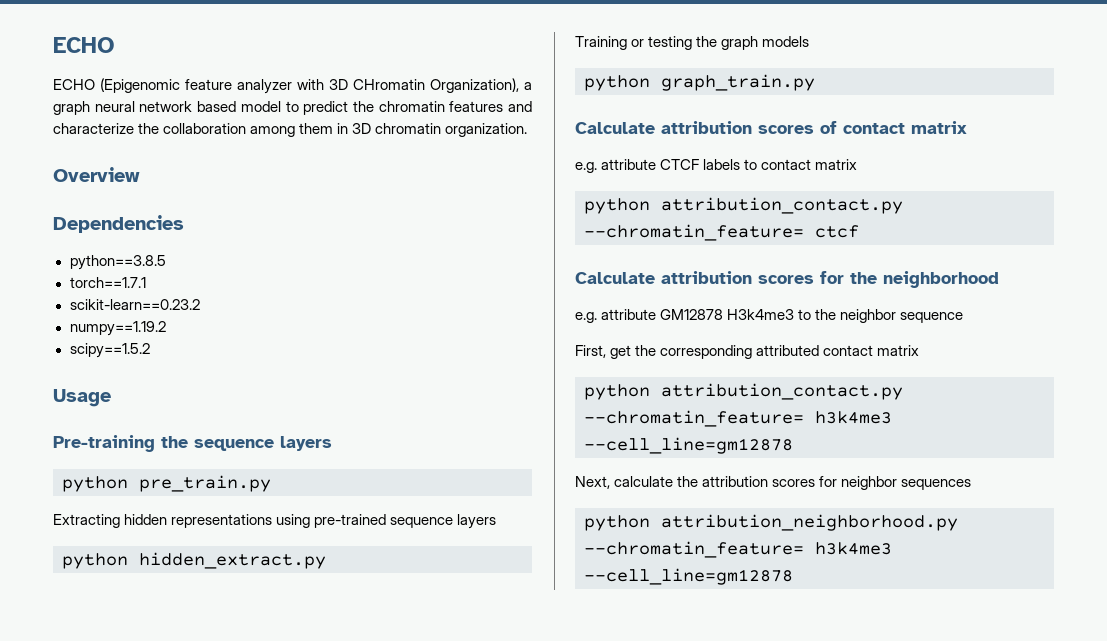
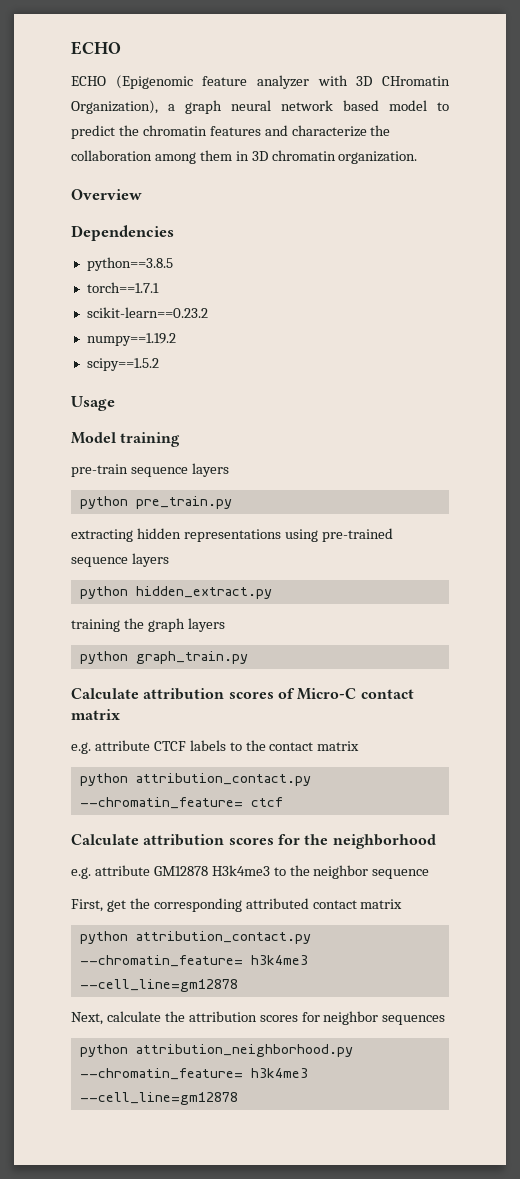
- Pre-training the sequence layers
+ Model training
+ pre-train sequence layers
- Extracting hidden representations using pre-trained sequence layers
+ extracting hidden representations using pre-trained sequence layers
- Training or testing the graph models
+ training the graph layers
- Calculate attribution scores of contact matrix
+ Calculate attribution scores of Micro-C contact matrix
- e.g. attribute CTCF labels to contact matrix
+ e.g. attribute CTCF labels to the contact matrix

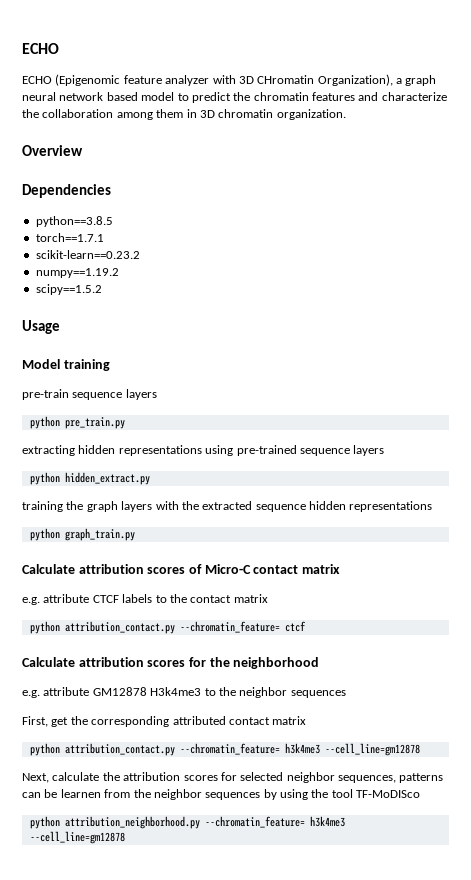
- training the graph layers
+ training the graph layers with the extracted sequence hidden representations
- e.g. attribute GM12878 H3k4me3 to the neighbor sequence
+ e.g. attribute GM12878 H3k4me3 to the neighbor sequences
- Next, calculate the attribution scores for neighbor sequences
+ Next, calculate the attribution scores for selected neighbor sequences, patterns can be learnen from the neighbor sequences by using the tool TF-MoDISco

